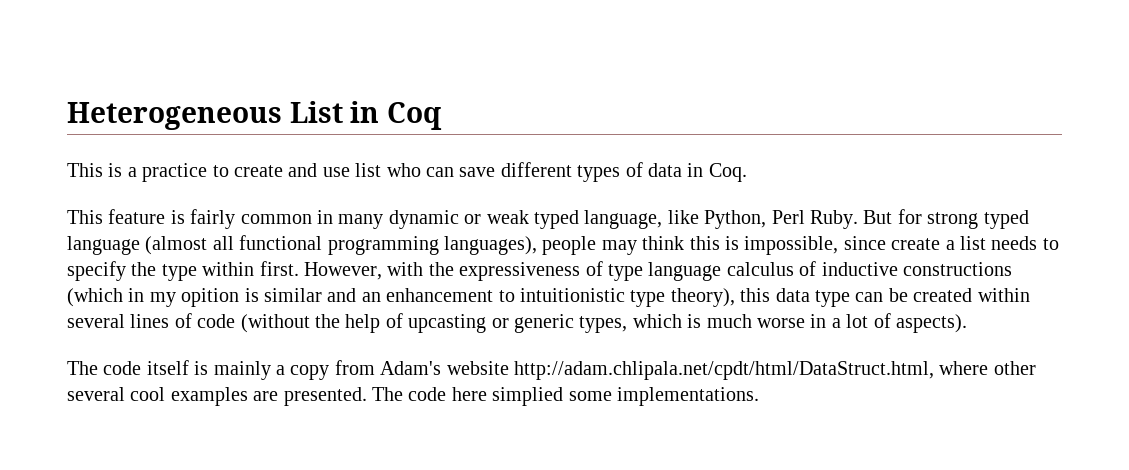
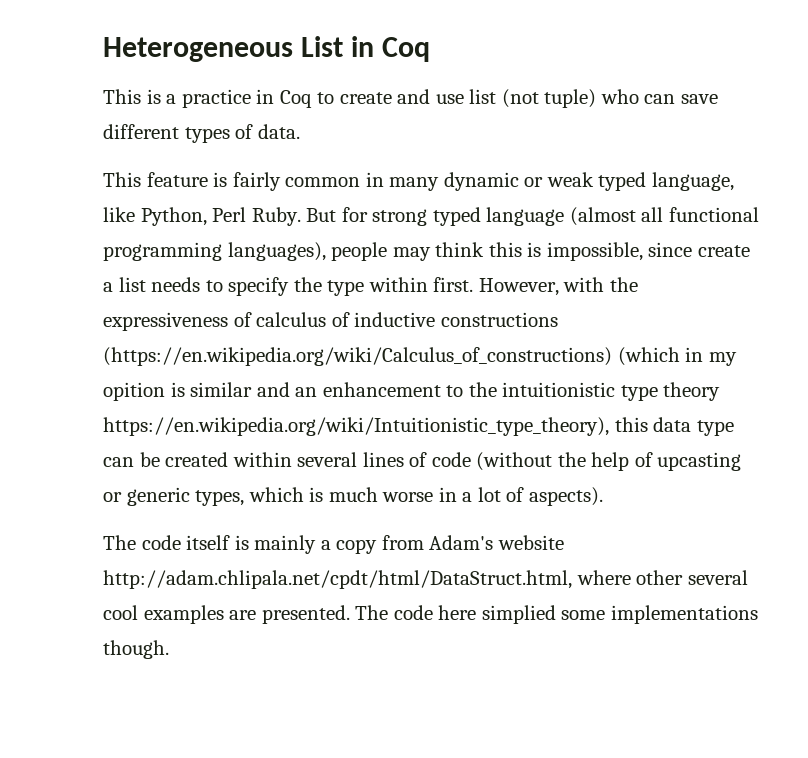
- This is a practice to create and use list who can save different types of data in Coq.
+ This is a practice in Coq to create and use list (not tuple) who can save different types of data.
- However, with the expressiveness of type language calculus of inductive constructions (which in my opition is similar and an enhancement to intuitionistic type theory), this data type can be created within several lines of code (without the help of upcasting or generic types, which is much worse in a lot of aspects).
+ However, with the expressiveness of calculus of inductive constructions (https://en.wikipedia.org/wiki/Calculus_of_constructions) (which in my opition is similar and an enhancement to the intuitionistic type theory https://en.wikipedia.org/wiki/Intuitionistic_type_theory), this data type can be created within several lines of code (without the help of upcasting or generic types, which is much worse in a lot of aspects).
- The code here simplied some implementations.
+ The code here simplied some implementations though.

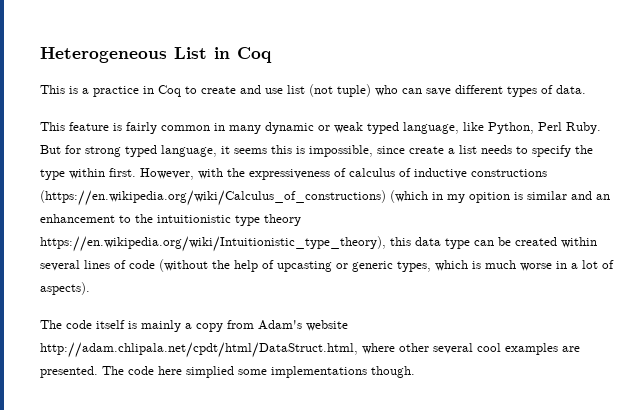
- But for strong typed language (almost all functional programming languages), people may think this is impossible, since create a list needs to specify the type within first.
+ But for strong typed language, it seems this is impossible, since create a list needs to specify the type within first.

